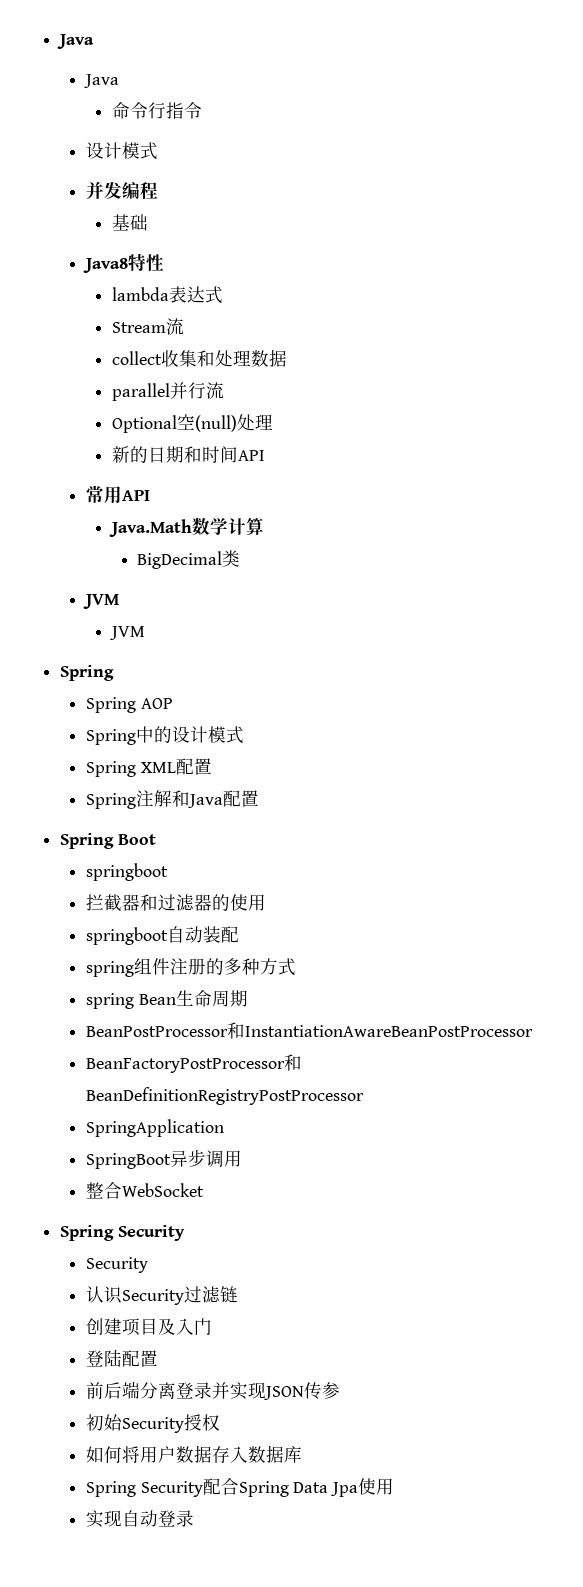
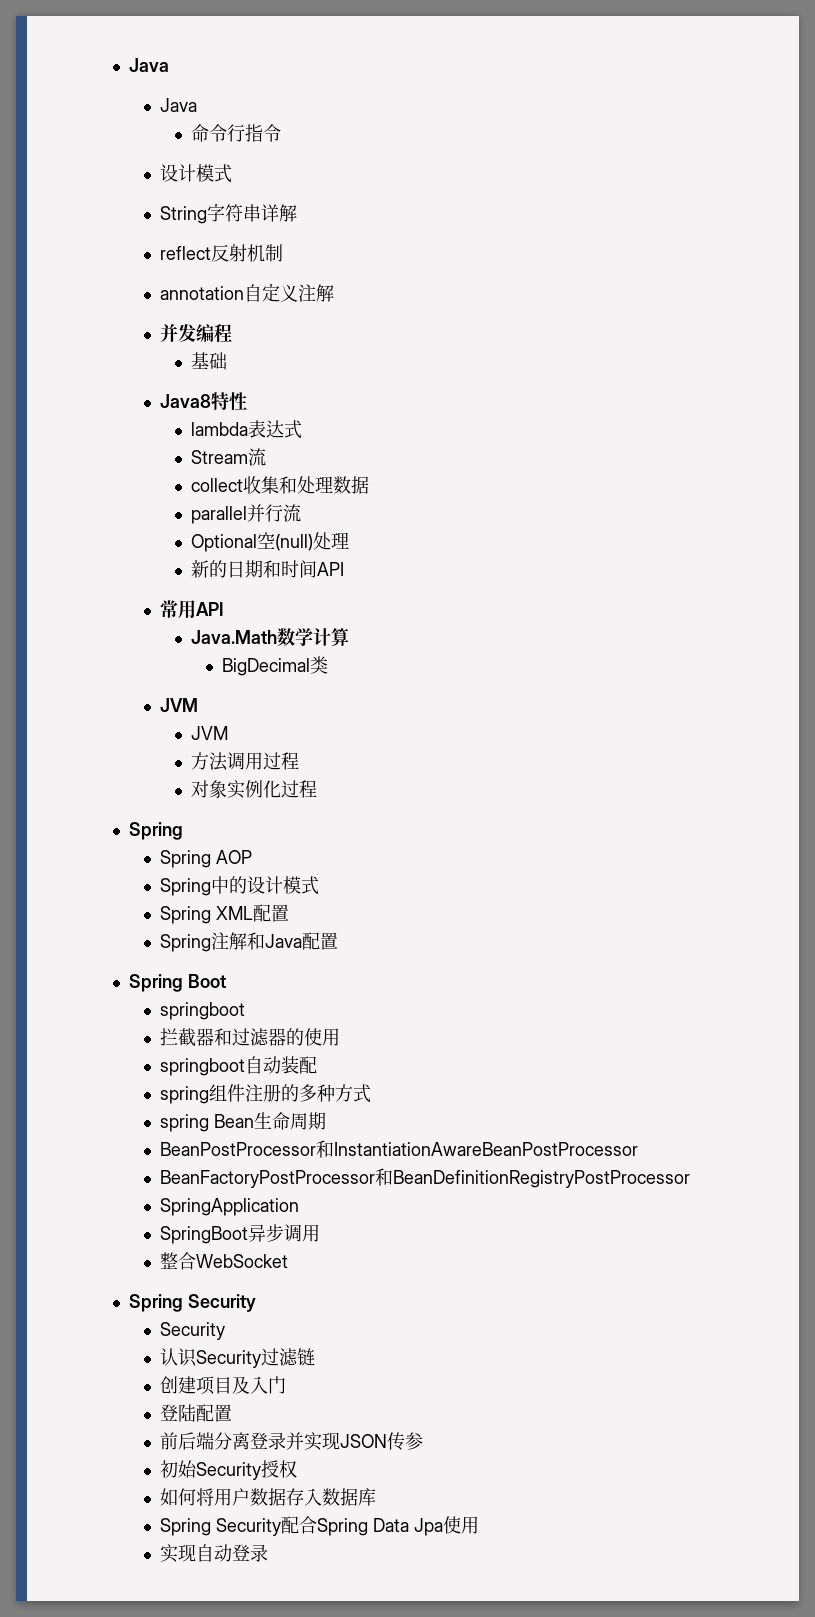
+ String字符串详解
+ reflect反射机制
+ annotation自定义注解
+ 方法调用过程
+ 对象实例化过程

